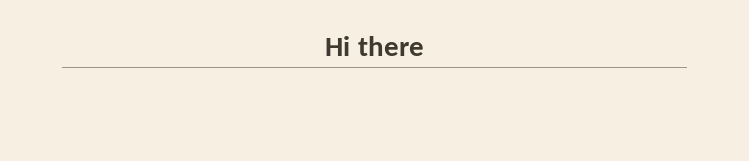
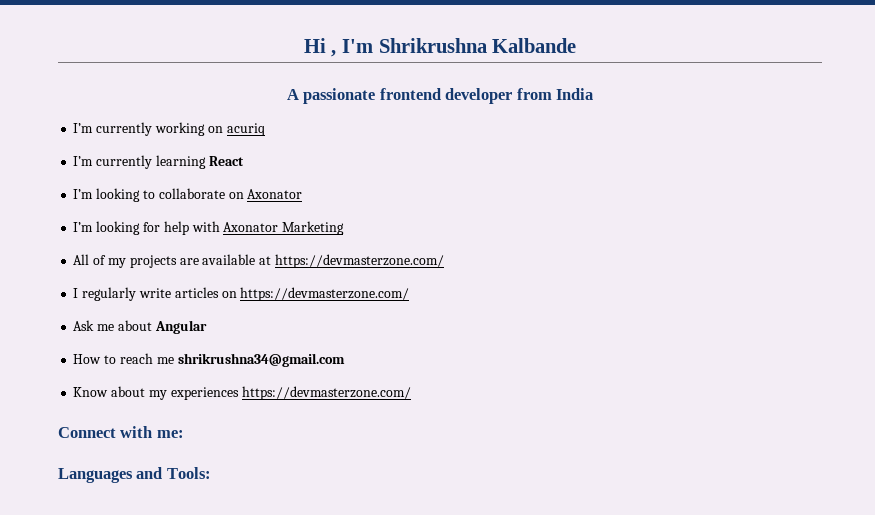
- Hi there
+ Hi , I'm Shrikrushna Kalbande
+ A passionate frontend developer from India
+ I’m currently working on acuriq
+ I’m currently learning React
+ I’m looking to collaborate on Axonator
+ I’m looking for help with Axonator Marketing
+ All of my projects are available at https://devmasterzone.com/
+ I regularly write articles on https://devmasterzone.com/
+ Ask me about Angular
+ How to reach me shrikrushna34@gmail.com
+ Know about my experiences https://devmasterzone.com/
+ Connect with me:
+ Languages and Tools:

